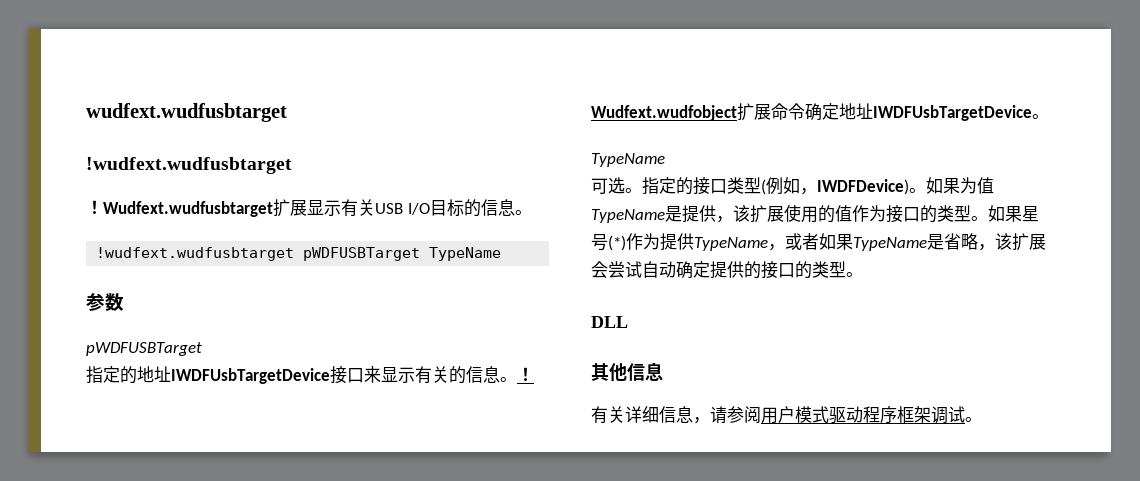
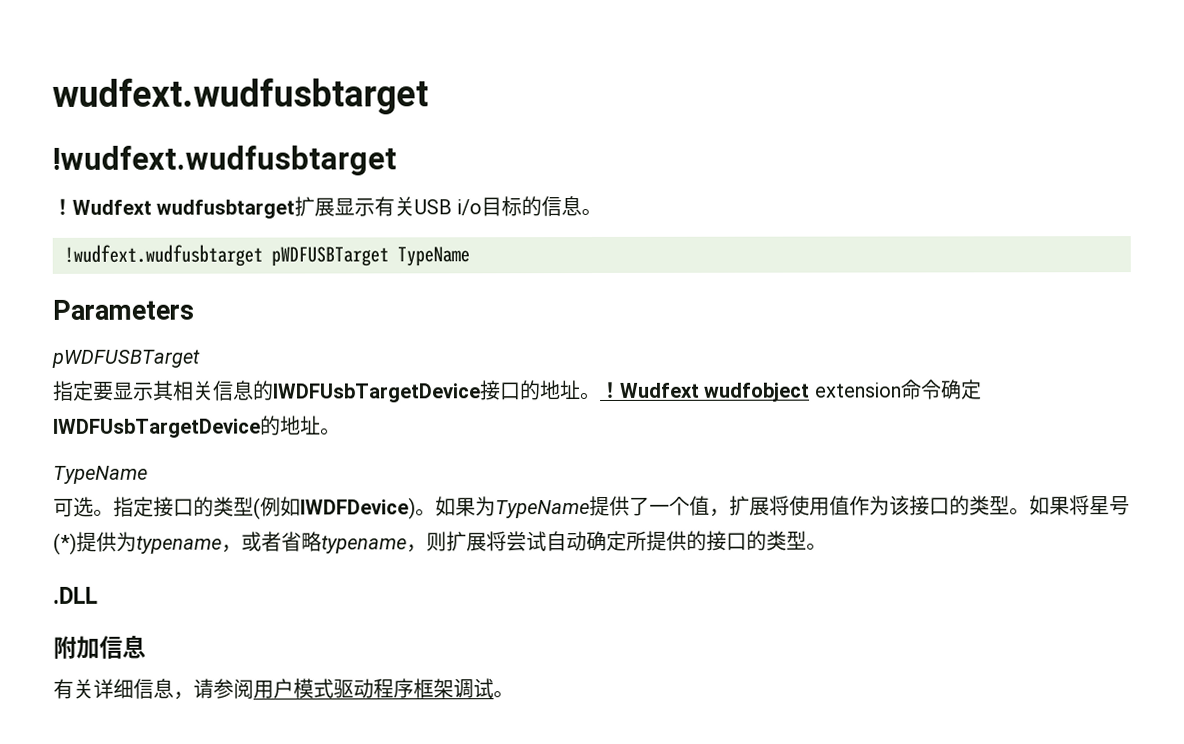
- Wudfext.wudfusbtarget扩展显示有关USB I/O目标的信息。
+ Wudfext wudfusbtarget扩展显示有关USB i/o目标的信息。
- 参数
+ Parameters
- 指定的地址IWDFUsbTargetDevice接口来显示有关的信息。！Wudfext.wudfobject扩展命令确定地址IWDFUsbTargetDevice。
+ 指定要显示其相关信息的IWDFUsbTargetDevice接口的地址。！Wudfext wudfobject extension命令确定IWDFUsbTargetDevice的地址。
- 指定的接口类型(例如，IWDFDevice)。
+ 指定接口的类型(例如IWDFDevice)。
- 如果为值TypeName是提供，该扩展使用的值作为接口的类型。
+ 如果为TypeName提供了一个值，扩展将使用值作为该接口的类型。
- 如果星号(*)作为提供TypeName，或者如果TypeName是省略，该扩展会尝试自动确定提供的接口的类型。
+ 如果将星号(*)提供为typename，或者省略typename，则扩展将尝试自动确定所提供的接口的类型。
- DLL
- 其他信息
+ .DLL
+ 附加信息

